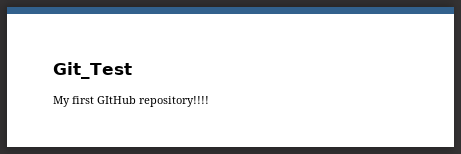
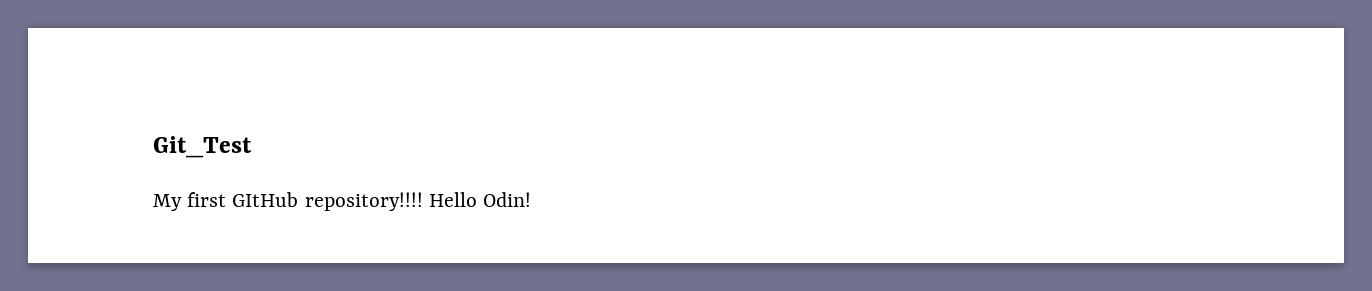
+ Hello Odin!

